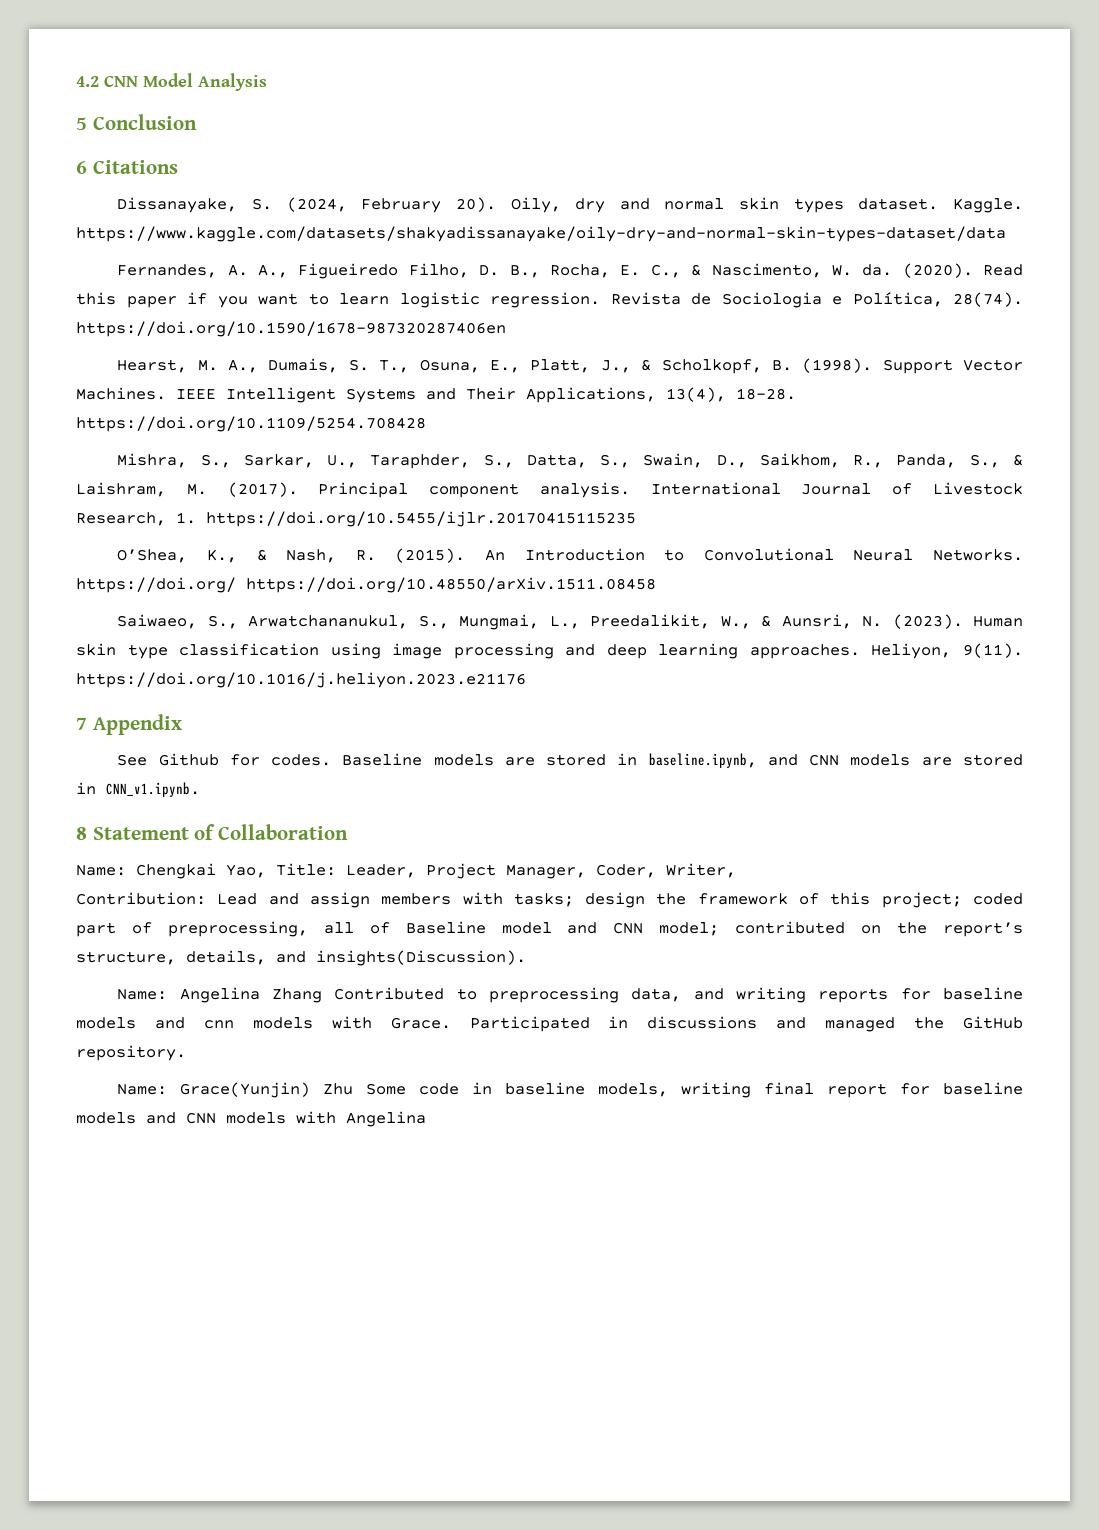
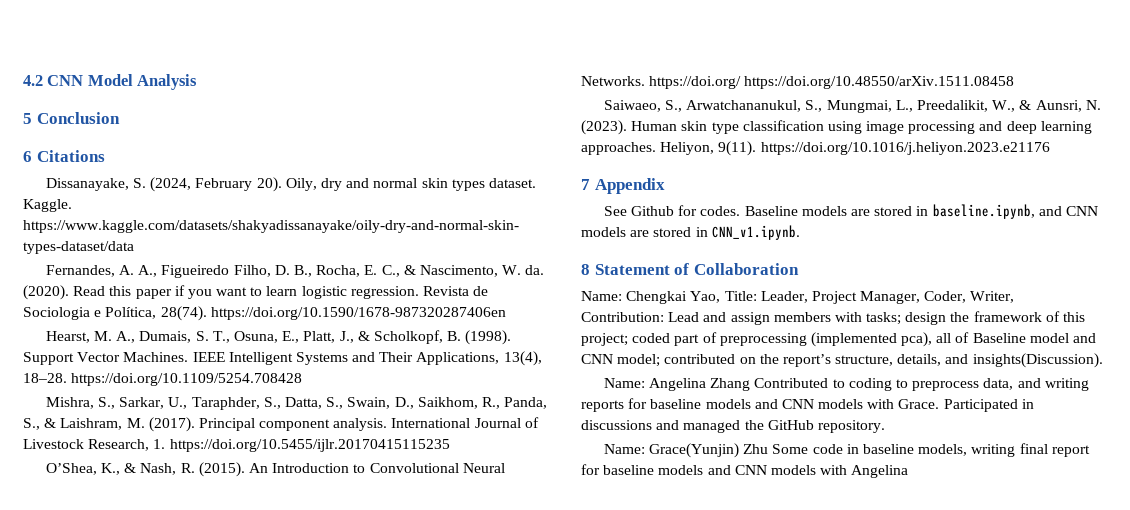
- Contribution: Lead and assign members with tasks; design the framework of this project; coded part of preprocessing, all of Baseline model and CNN model; contributed on the report’s structure, details, and insights(Discussion).
+ Contribution: Lead and assign members with tasks; design the framework of this project; coded part of preprocessing (implemented pca), all of Baseline model and CNN model; contributed on the report’s structure, details, and insights(Discussion).
- Name: Angelina Zhang Contributed to preprocessing data, and writing reports for baseline models and cnn models with Grace.
+ Name: Angelina Zhang Contributed to coding to preprocess data, and writing reports for baseline models and CNN models with Grace.

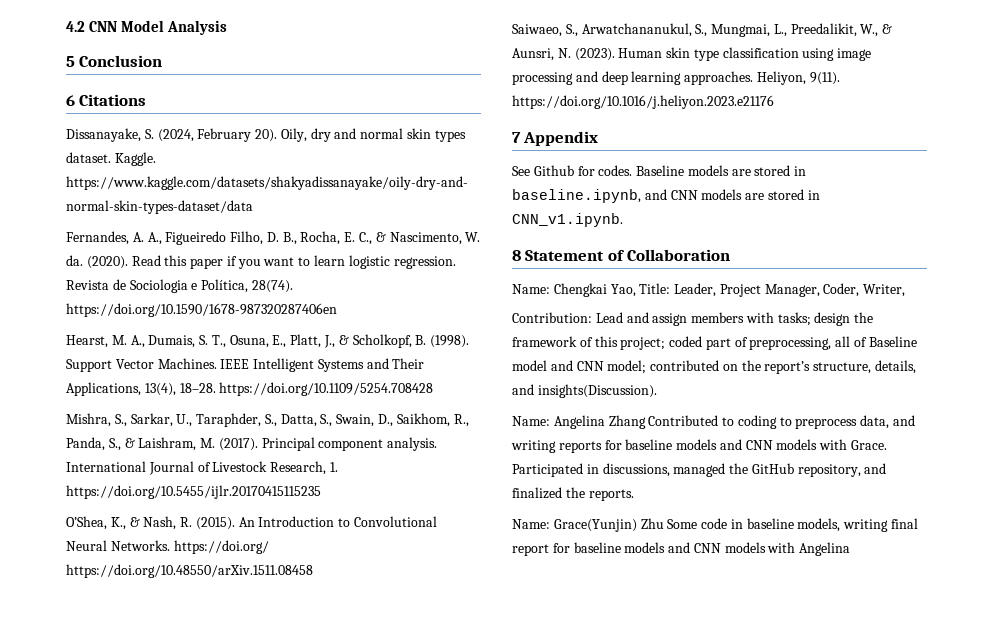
- Contribution: Lead and assign members with tasks; design the framework of this project; coded part of preprocessing (implemented pca), all of Baseline model and CNN model; contributed on the report’s structure, details, and insights(Discussion).
+ Contribution: Lead and assign members with tasks; design the framework of this project; coded part of preprocessing, all of Baseline model and CNN model; contributed on the report’s structure, details, and insights(Discussion).
- Participated in discussions and managed the GitHub repository.
+ Participated in discussions, managed the GitHub repository, and finalized the reports.

